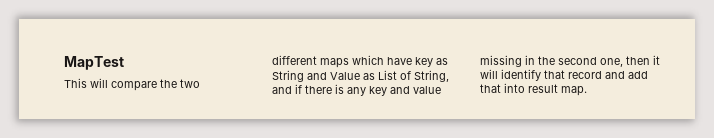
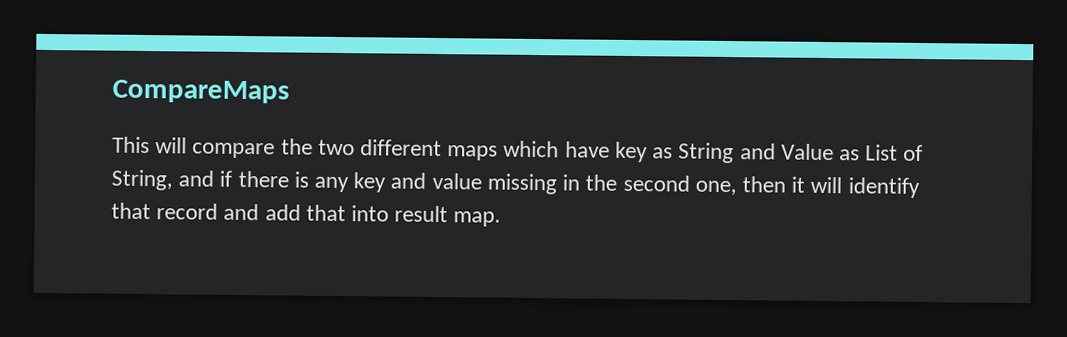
- MapTest
+ CompareMaps

